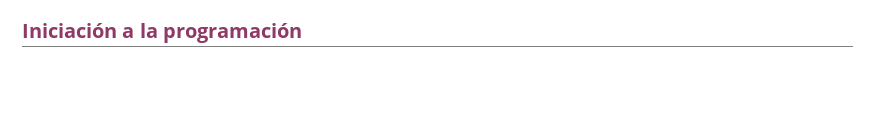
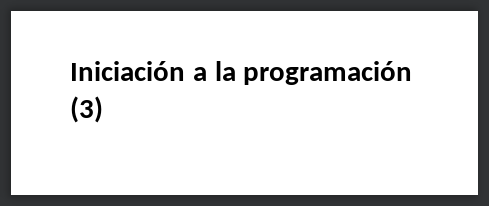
- Iniciación a la programación
+ Iniciación a la programación (3)

